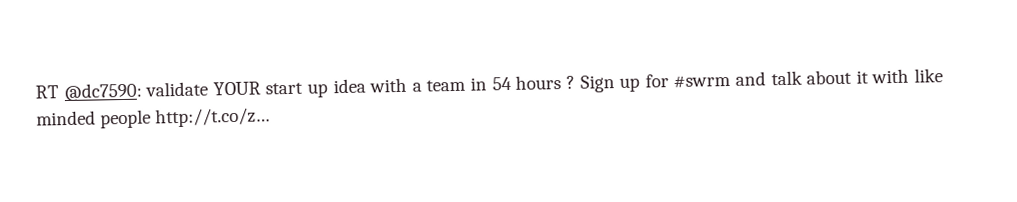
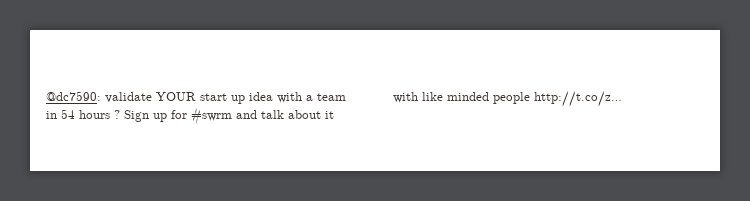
- RT @dc7590: validate YOUR start up idea with a team in 54 hours ?
+ @dc7590: validate YOUR start up idea with a team in 54 hours ?

